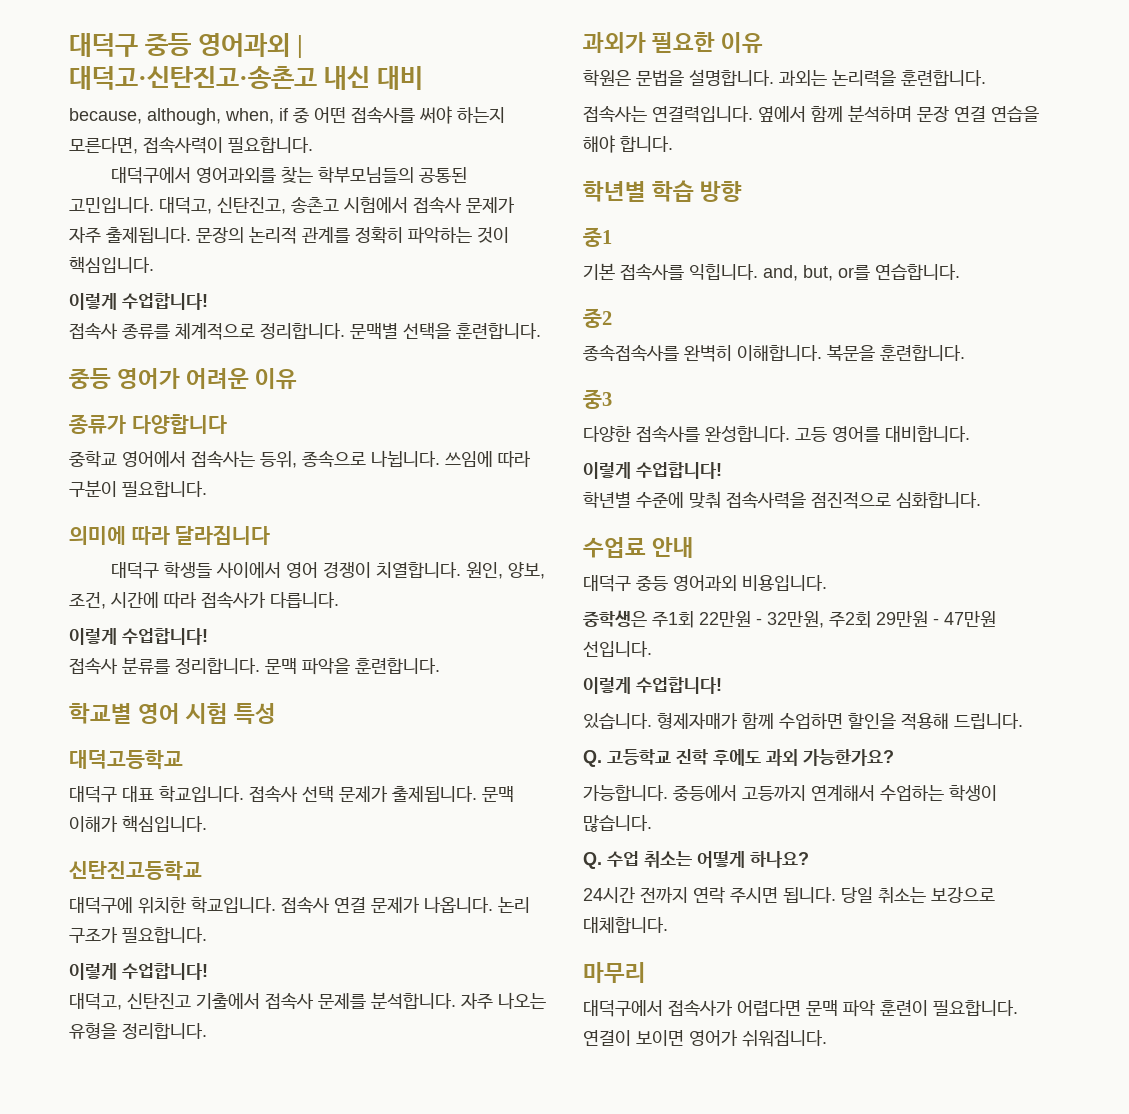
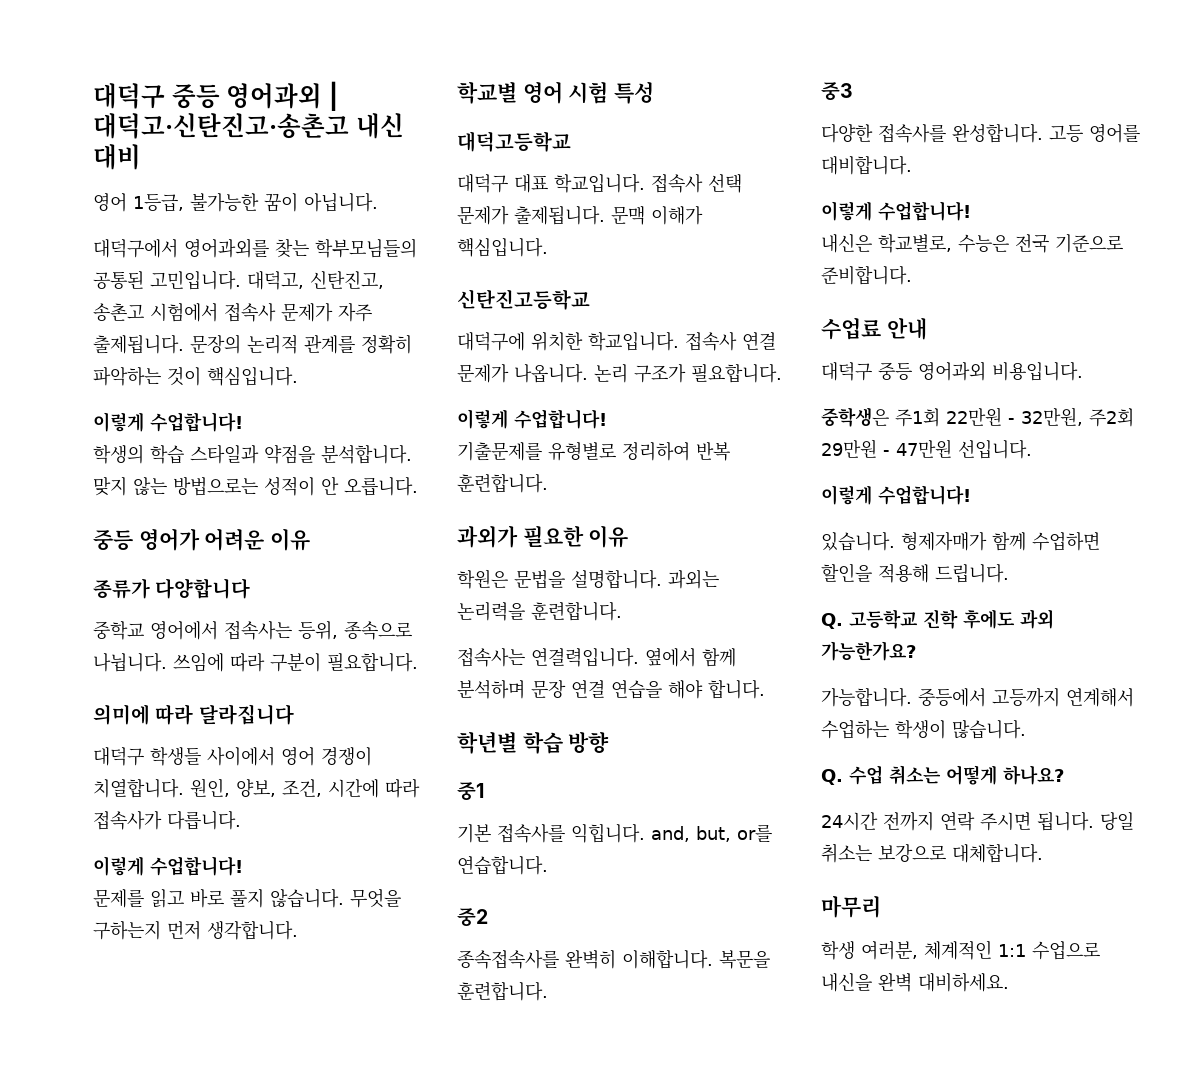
- because, although, when, if 중 어떤 접속사를 써야 하는지 모른다면, 접속사력이 필요합니다.
+ 영어 1등급, 불가능한 꿈이 아닙니다.
- 접속사 종류를 체계적으로 정리합니다. 문맥별 선택을 훈련합니다.
+ 학생의 학습 스타일과 약점을 분석합니다. 맞지 않는 방법으로는 성적이 안 오릅니다.
- 접속사 분류를 정리합니다. 문맥 파악을 훈련합니다.
+ 문제를 읽고 바로 풀지 않습니다. 무엇을 구하는지 먼저 생각합니다.
- 대덕고, 신탄진고 기출에서 접속사 문제를 분석합니다. 자주 나오는 유형을 정리합니다.
+ 기출문제를 유형별로 정리하여 반복 훈련합니다.
- 학년별 수준에 맞춰 접속사력을 점진적으로 심화합니다.
+ 내신은 학교별로, 수능은 전국 기준으로 준비합니다.
- 대덕구에서 접속사가 어렵다면 문맥 파악 훈련이 필요합니다. 연결이 보이면 영어가 쉬워집니다.
+ 학생 여러분, 체계적인 1:1 수업으로 내신을 완벽 대비하세요.

